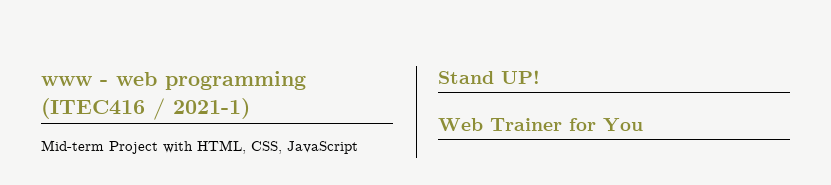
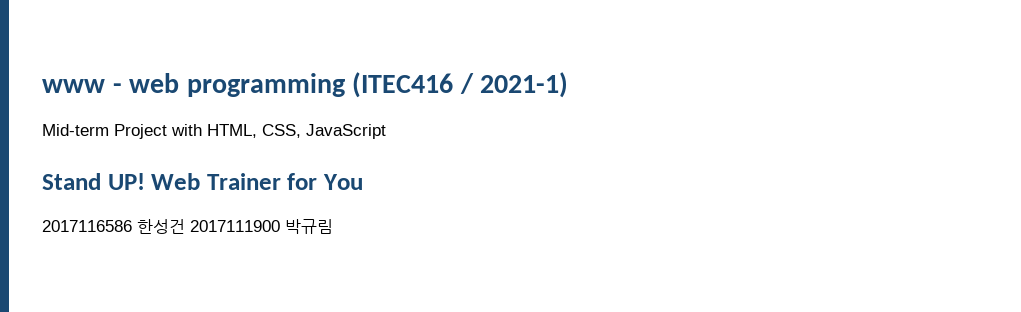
- Stand UP!
- Web Trainer for You
+ Stand UP! Web Trainer for You
+ 2017116586 한성건 2017111900 박규림

